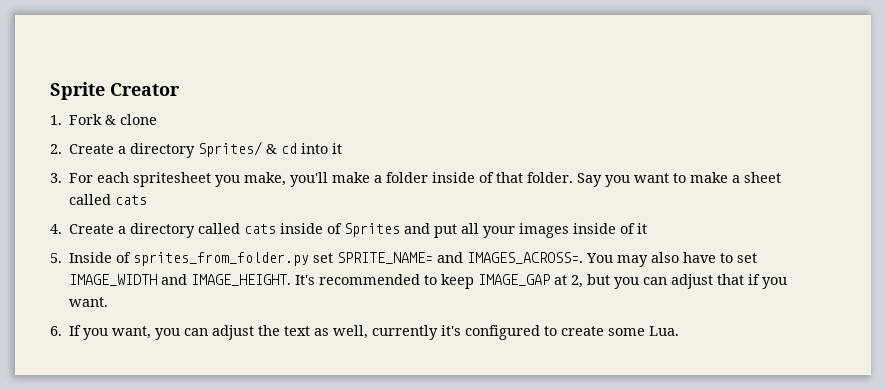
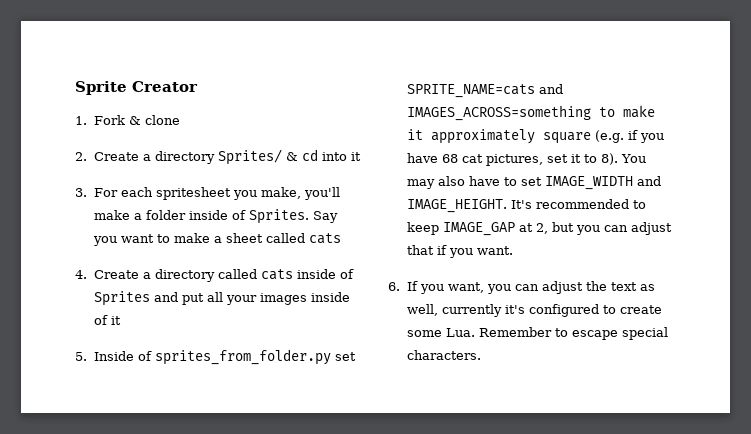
- 3. For each spritesheet you make, you'll make a folder inside of that folder.
+ 3. For each spritesheet you make, you'll make a folder inside of Sprites.
- 5. Inside of sprites_from_folder.py set SPRITE_NAME= and IMAGES_ACROSS=.
+ 5. Inside of sprites_from_folder.py set SPRITE_NAME=cats and IMAGES_ACROSS=something to make it approximately square (e.g. if you have 68 cat pictures, set it to 8).
- 6. If you want, you can adjust the text as well, currently it's configured to create some Lua.
+ 6. If you want, you can adjust the text as well, currently it's configured to create some Lua. Remember to escape special characters.

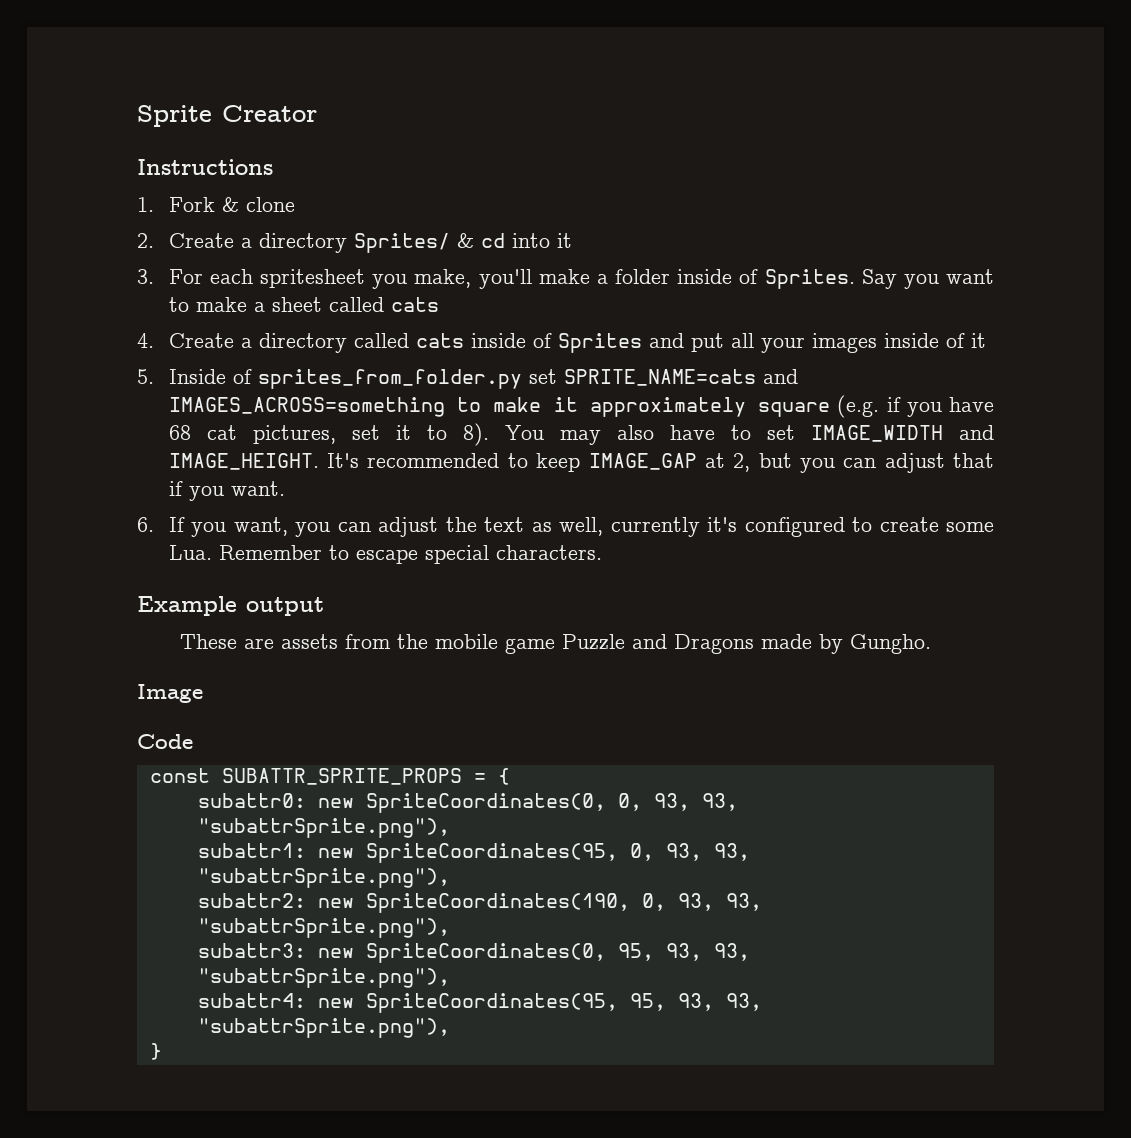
+ Instructions
+ Example output
+ These are assets from the mobile game Puzzle and Dragons made by Gungho.
+ Image
+ Code
+ const SUBATTR_SPRITE_PROPS = {
+ subattr0: new SpriteCoordinates(0, 0, 93, 93, "subattrSprite.png"),
+ subattr1: new SpriteCoordinates(95, 0, 93, 93, "subattrSprite.png"),
+ subattr2: new SpriteCoordinates(190, 0, 93, 93, "subattrSprite.png"),
+ subattr3: new SpriteCoordinates(0, 95, 93, 93, "subattrSprite.png"),
+ subattr4: new SpriteCoordinates(95, 95, 93, 93, "subattrSprite.png"),
+ }

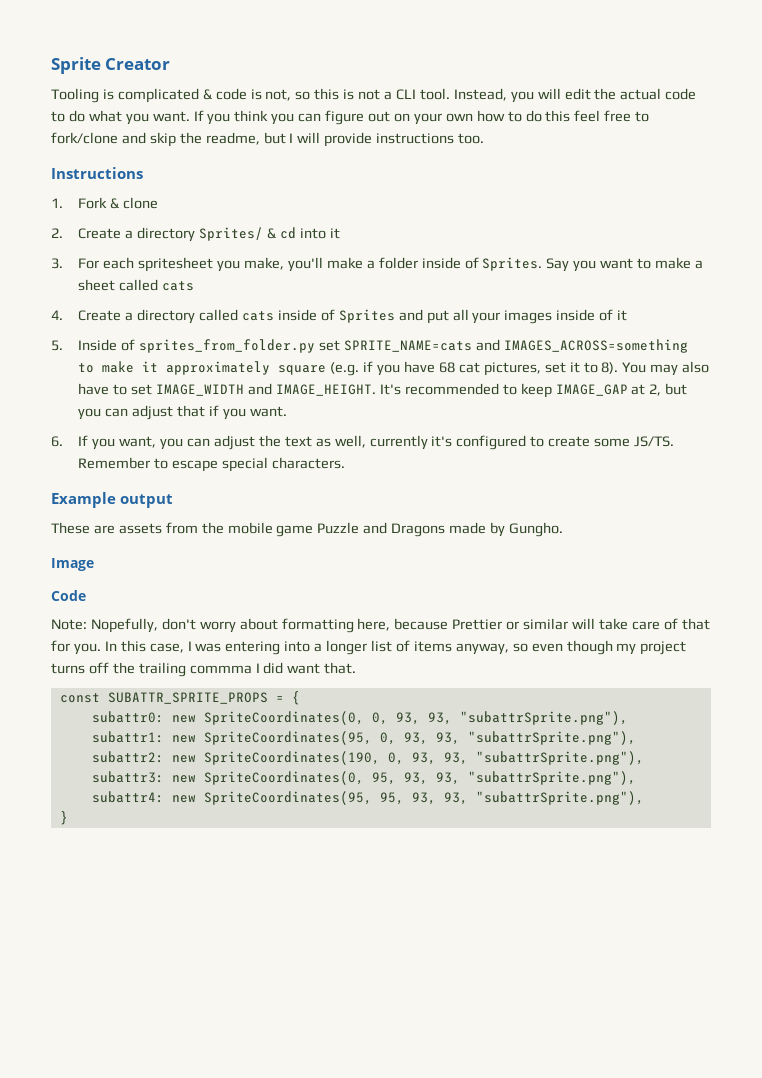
+ Tooling is complicated & code is not, so this is not a CLI tool. Instead, you will edit the actual code to do what you want. If you think you can figure out on your own how to do this feel free to fork/clone and skip the readme, but I will provide instructions too.
- 6. If you want, you can adjust the text as well, currently it's configured to create some Lua. Remember to escape special characters.
+ 6. If you want, you can adjust the text as well, currently it's configured to create some JS/TS. Remember to escape special characters.
+ Note: Nopefully, don't worry about formatting here, because Prettier or similar will take care of that for you. In this case, I was entering into a longer list of items anyway, so even though my project turns off the trailing commma I did want that.

